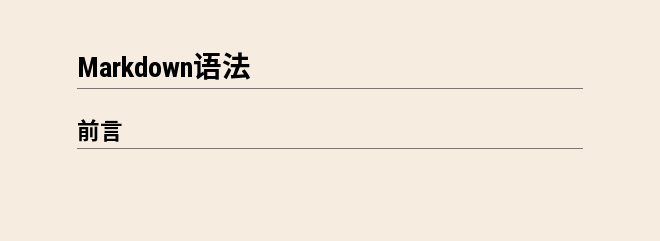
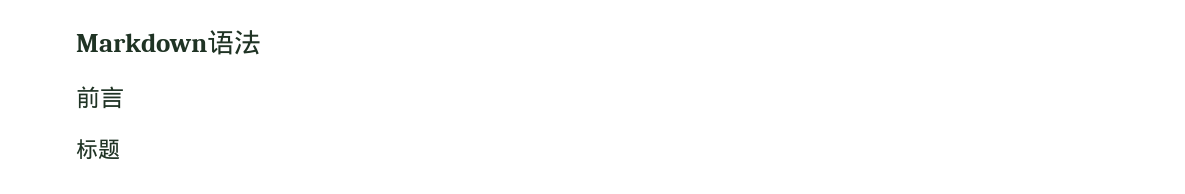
+ 标题

